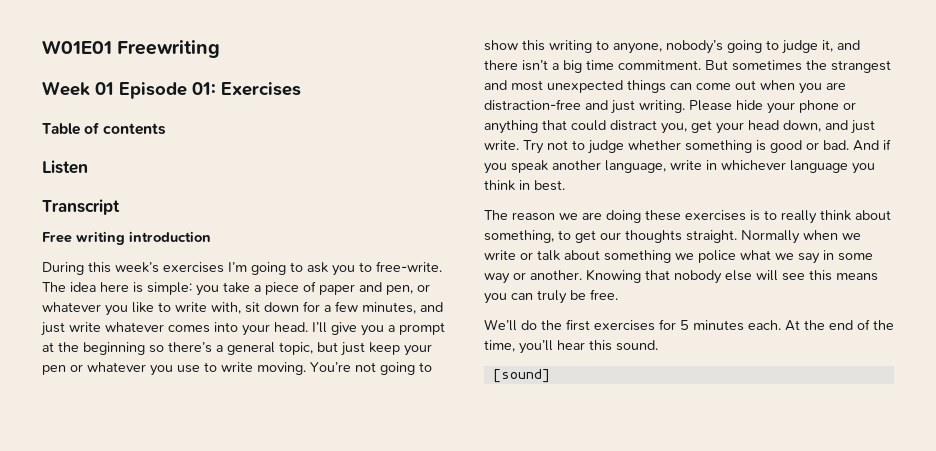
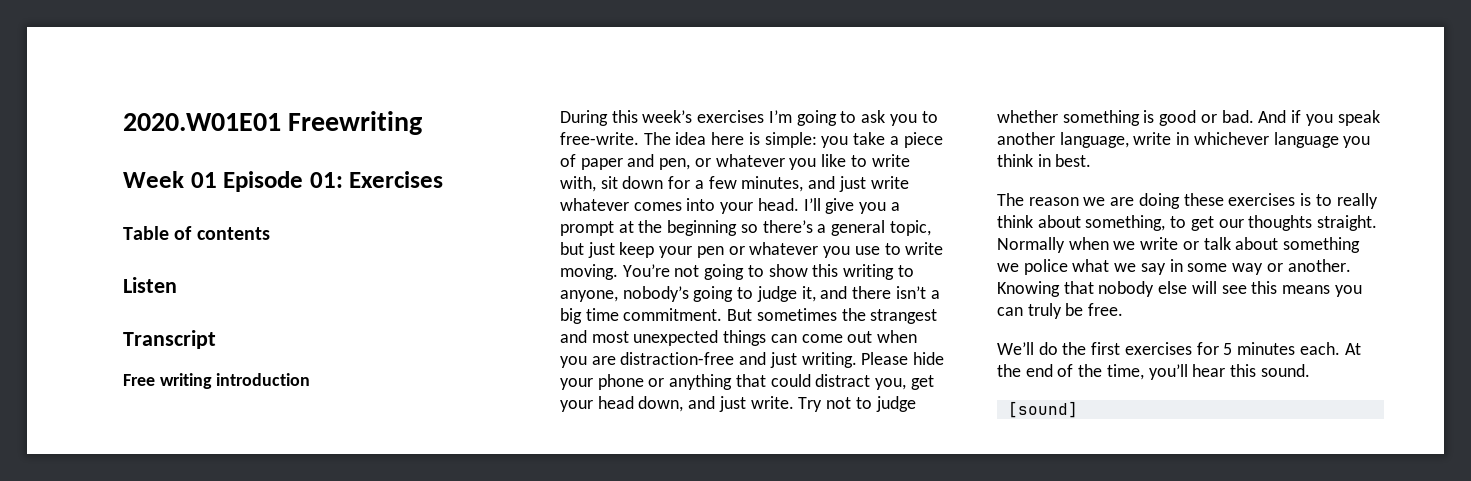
- W01E01 Freewriting
+ 2020.W01E01 Freewriting

